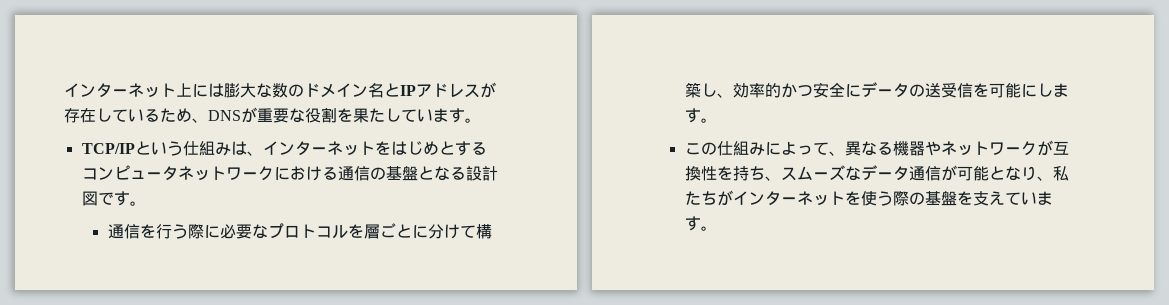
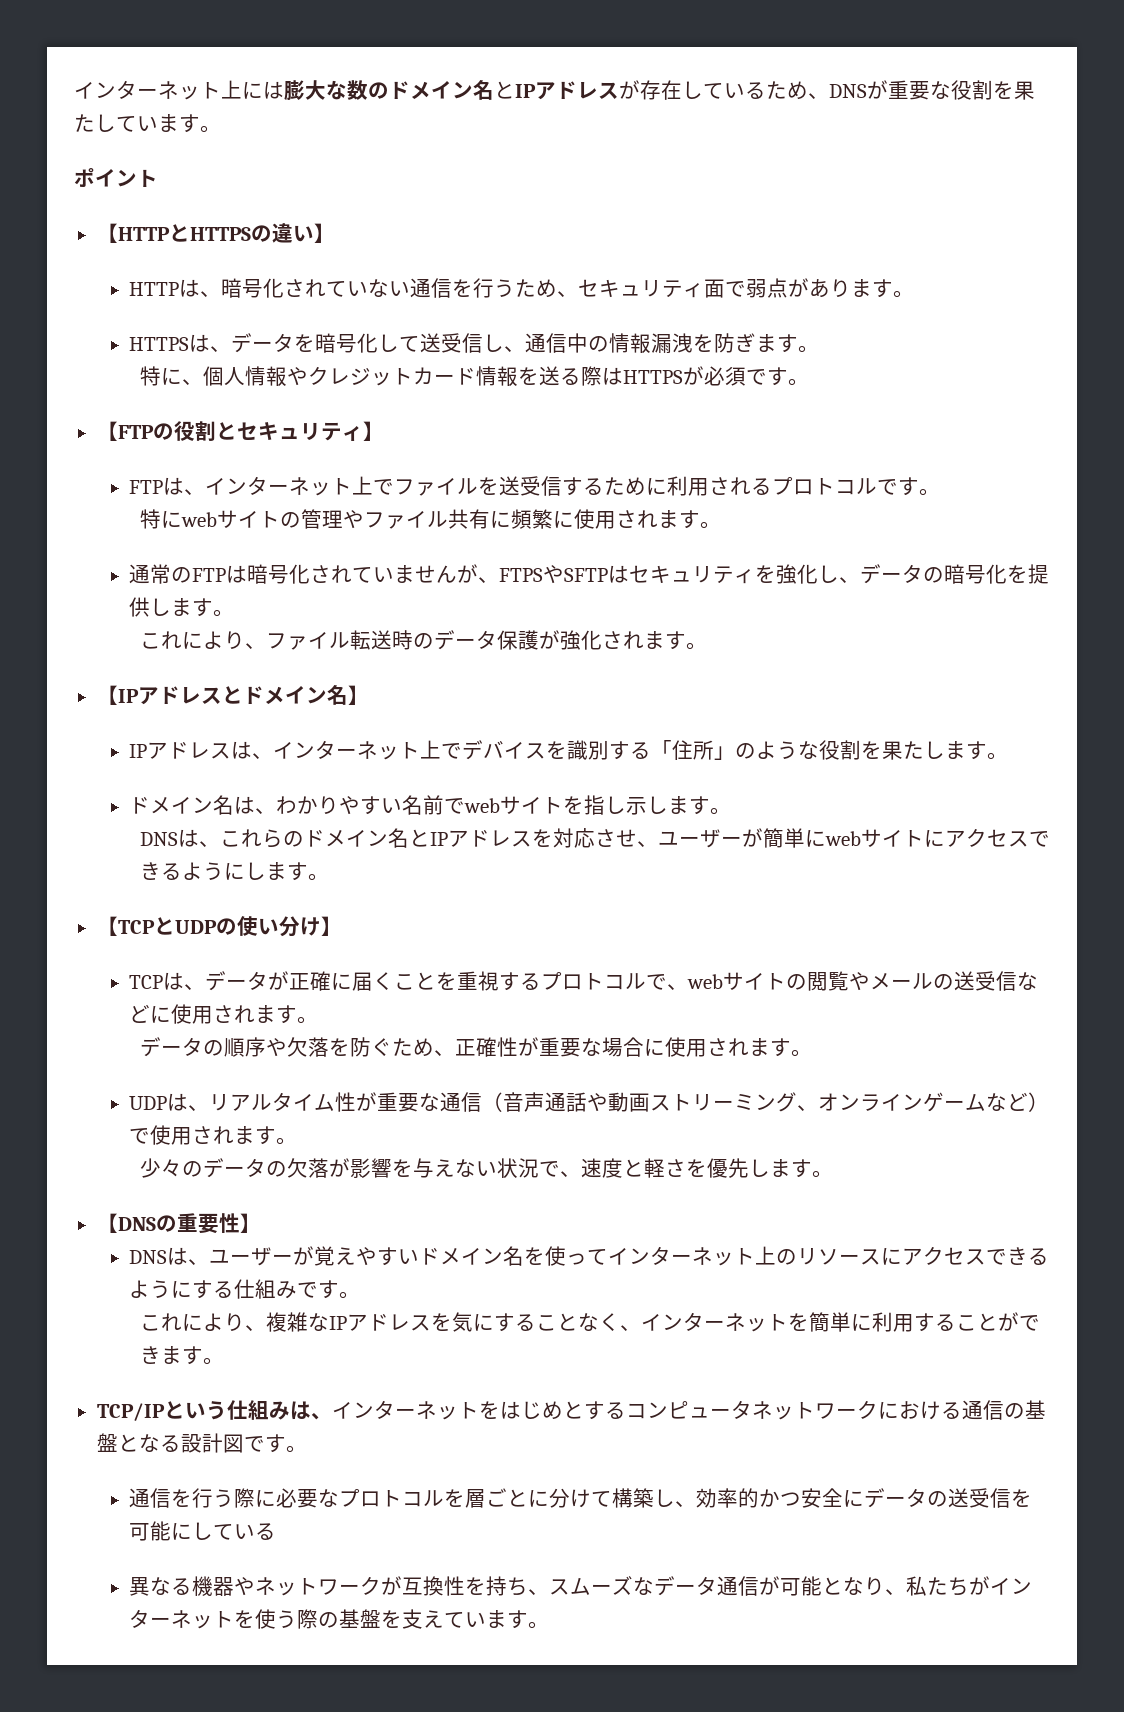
+ ポイント
+ 【HTTPとHTTPSの違い】
+ HTTPは、暗号化されていない通信を行うため、セキュリティ面で弱点があります。
+ HTTPSは、データを暗号化して送受信し、通信中の情報漏洩を防ぎます。
+ 特に、個人情報やクレジットカード情報を送る際はHTTPSが必須です。
+ 【FTPの役割とセキュリティ】
+ FTPは、インターネット上でファイルを送受信するために利用されるプロトコルです。
+ 特にwebサイトの管理やファイル共有に頻繁に使用されます。
+ 通常のFTPは暗号化されていませんが、FTPSやSFTPはセキュリティを強化し、データの暗号化を提供します。
+ これにより、ファイル転送時のデータ保護が強化されます。
+ 【IPアドレスとドメイン名】
+ IPアドレスは、インターネット上でデバイスを識別する「住所」のような役割を果たします。
+ ドメイン名は、わかりやすい名前でwebサイトを指し示します。
+ DNSは、これらのドメイン名とIPアドレスを対応させ、ユーザーが簡単にwebサイトにアクセスできるようにします。
+ 【TCPとUDPの使い分け】
+ TCPは、データが正確に届くことを重視するプロトコルで、webサイトの閲覧やメールの送受信などに使用されます。
+ データの順序や欠落を防ぐため、正確性が重要な場合に使用されます。
+ UDPは、リアルタイム性が重要な通信（音声通話や動画ストリーミング、オンラインゲームなど）で使用されます。
+ 少々のデータの欠落が影響を与えない状況で、速度と軽さを優先します。
+ 【DNSの重要性】
+ DNSは、ユーザーが覚えやすいドメイン名を使ってインターネット上のリソースにアクセスできるようにする仕組みです。
+ これにより、複雑なIPアドレスを気にすることなく、インターネットを簡単に利用することができます。
- 通信を行う際に必要なプロトコルを層ごとに分けて構築し、効率的かつ安全にデータの送受信を可能にします。
- この仕組みによって、異なる機器やネットワークが互換性を持ち、スムーズなデータ通信が可能となり、私たちがインターネットを使う際の基盤を支えています。
+ 通信を行う際に必要なプロトコルを層ごとに分けて構築し、効率的かつ安全にデータの送受信を可能にしている
+ 異なる機器やネットワークが互換性を持ち、スムーズなデータ通信が可能となり、私たちがインターネットを使う際の基盤を支えています。

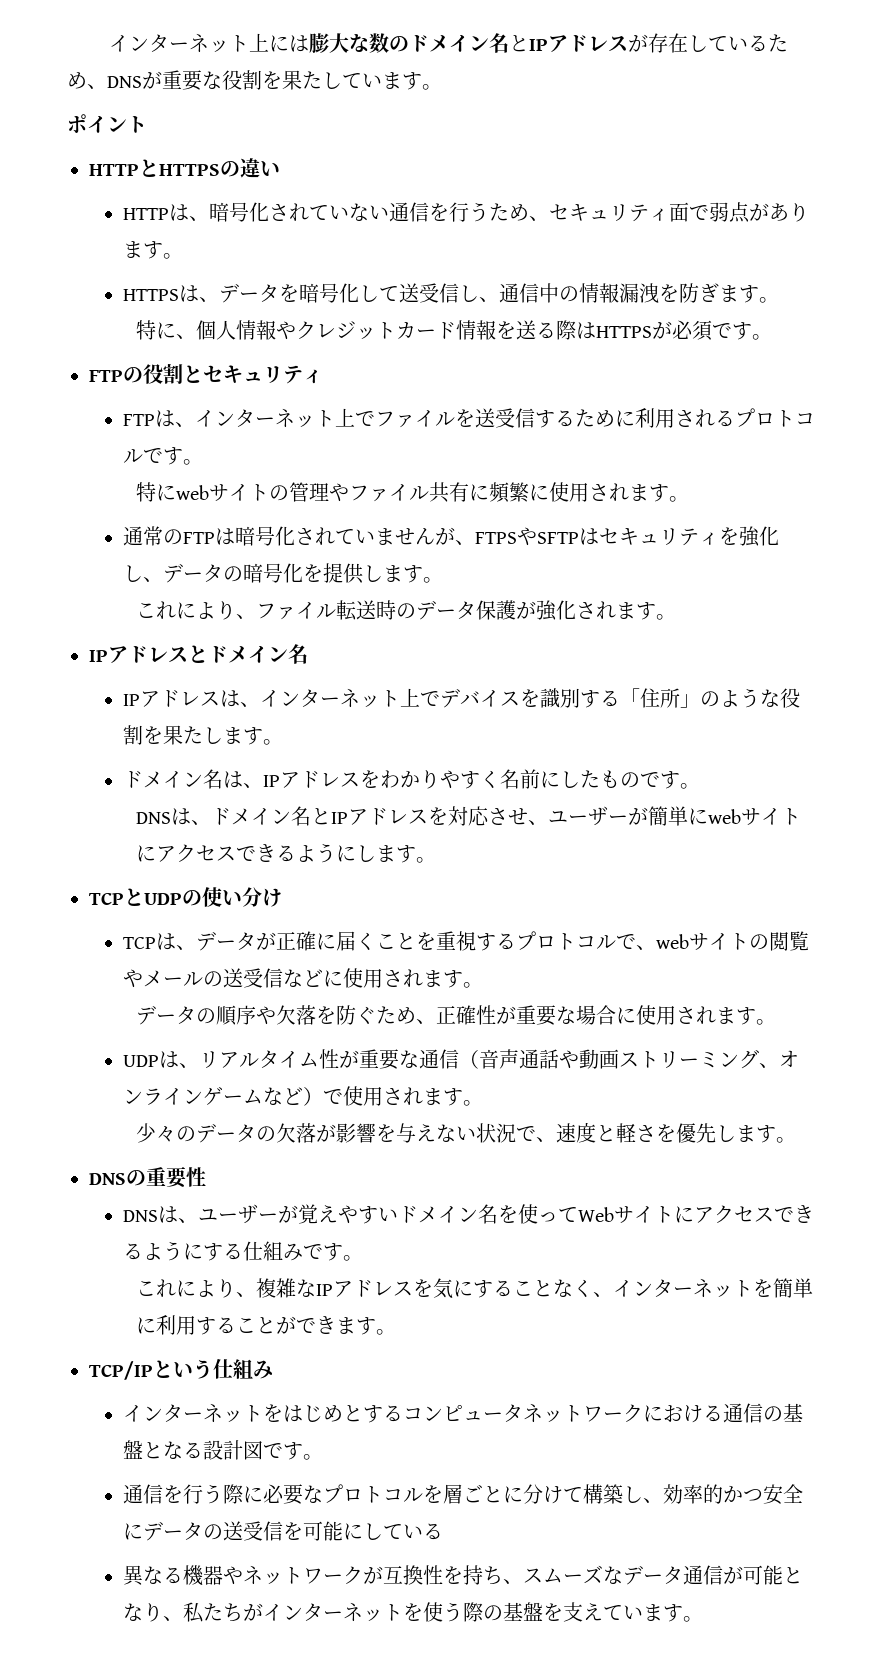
- 【HTTPとHTTPSの違い】
+ HTTPとHTTPSの違い
- 【FTPの役割とセキュリティ】
+ FTPの役割とセキュリティ
- 【IPアドレスとドメイン名】
+ IPアドレスとドメイン名
- ドメイン名は、わかりやすい名前でwebサイトを指し示します。
+ ドメイン名は、IPアドレスをわかりやすく名前にしたものです。
- DNSは、これらのドメイン名とIPアドレスを対応させ、ユーザーが簡単にwebサイトにアクセスできるようにします。
+ DNSは、ドメイン名とIPアドレスを対応させ、ユーザーが簡単にwebサイトにアクセスできるようにします。
- 【TCPとUDPの使い分け】
+ TCPとUDPの使い分け
- 【DNSの重要性】
+ DNSの重要性
- DNSは、ユーザーが覚えやすいドメイン名を使ってインターネット上のリソースにアクセスできるようにする仕組みです。
+ DNSは、ユーザーが覚えやすいドメイン名を使ってWebサイトにアクセスできるようにする仕組みです。
- TCP/IPという仕組みは、インターネットをはじめとするコンピュータネットワークにおける通信の基盤となる設計図です。
+ TCP/IPという仕組み
+ インターネットをはじめとするコンピュータネットワークにおける通信の基盤となる設計図です。

